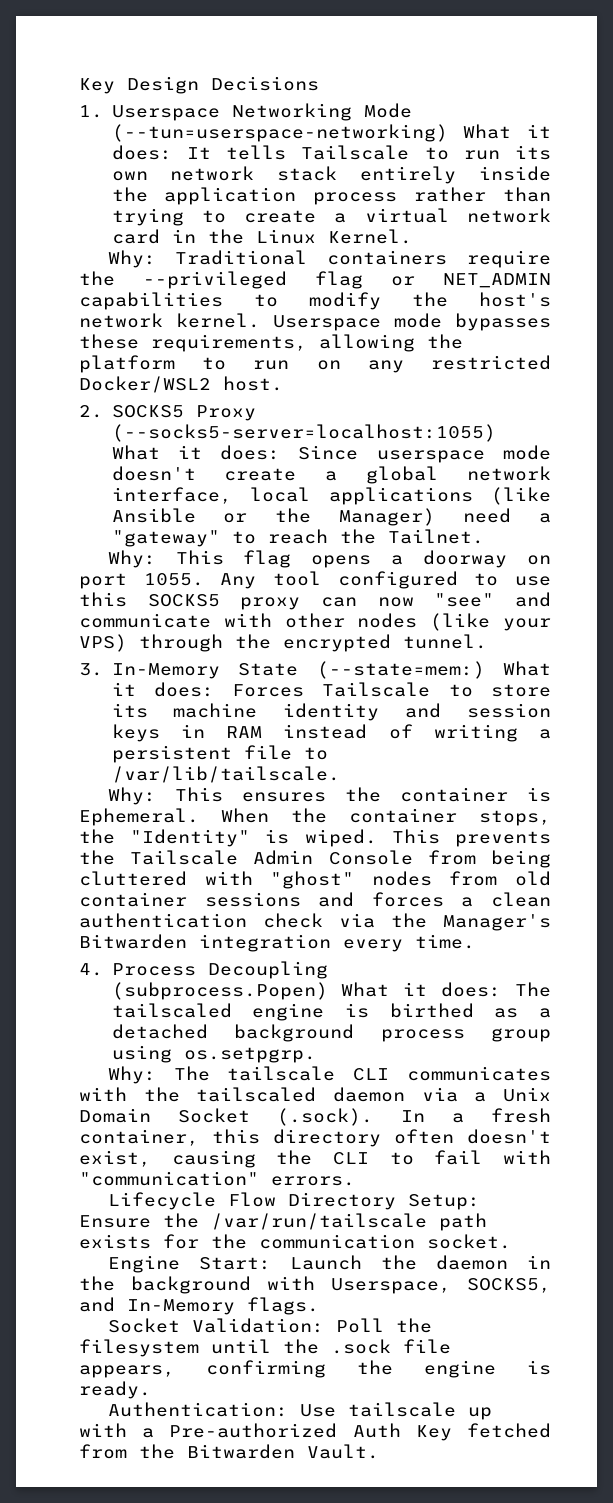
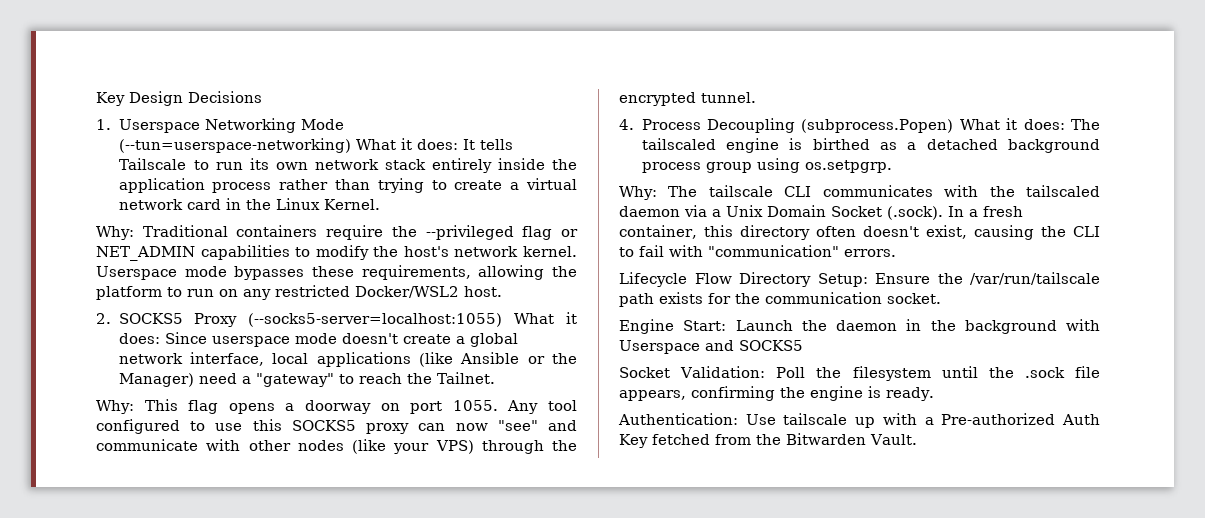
- 3. In-Memory State (--state=mem:) What it does: Forces Tailscale to store its machine identity and session keys in RAM instead of writing a persistent file to /var/lib/tailscale.
- Why: This ensures the container is Ephemeral. When the container stops, the "Identity" is wiped. This prevents the Tailscale Admin Console from being cluttered with "ghost" nodes from old container sessions and forces a clean authentication check via the Manager's Bitwarden integration every time.
- Engine Start: Launch the daemon in the background with Userspace, SOCKS5, and In-Memory flags.
+ Engine Start: Launch the daemon in the background with Userspace and SOCKS5

